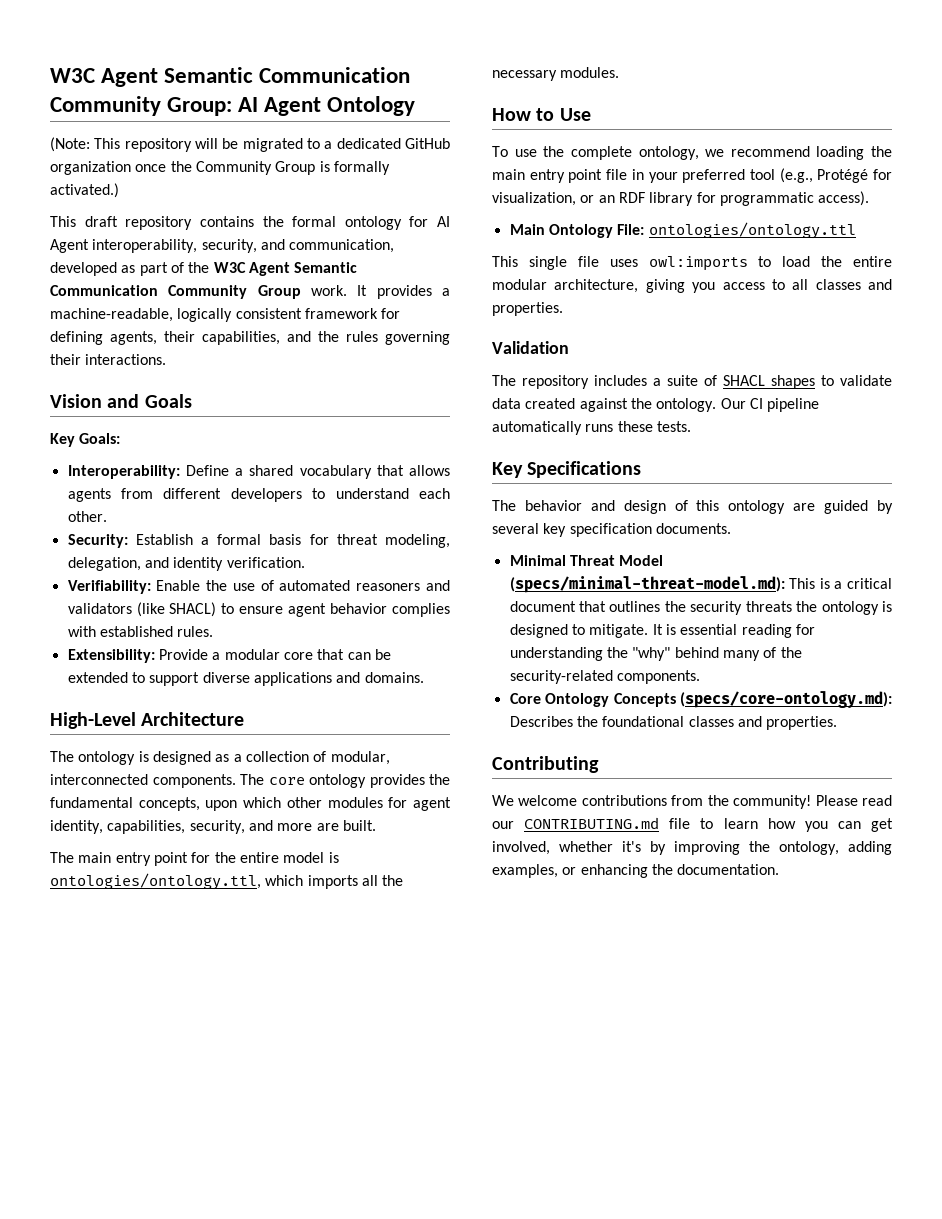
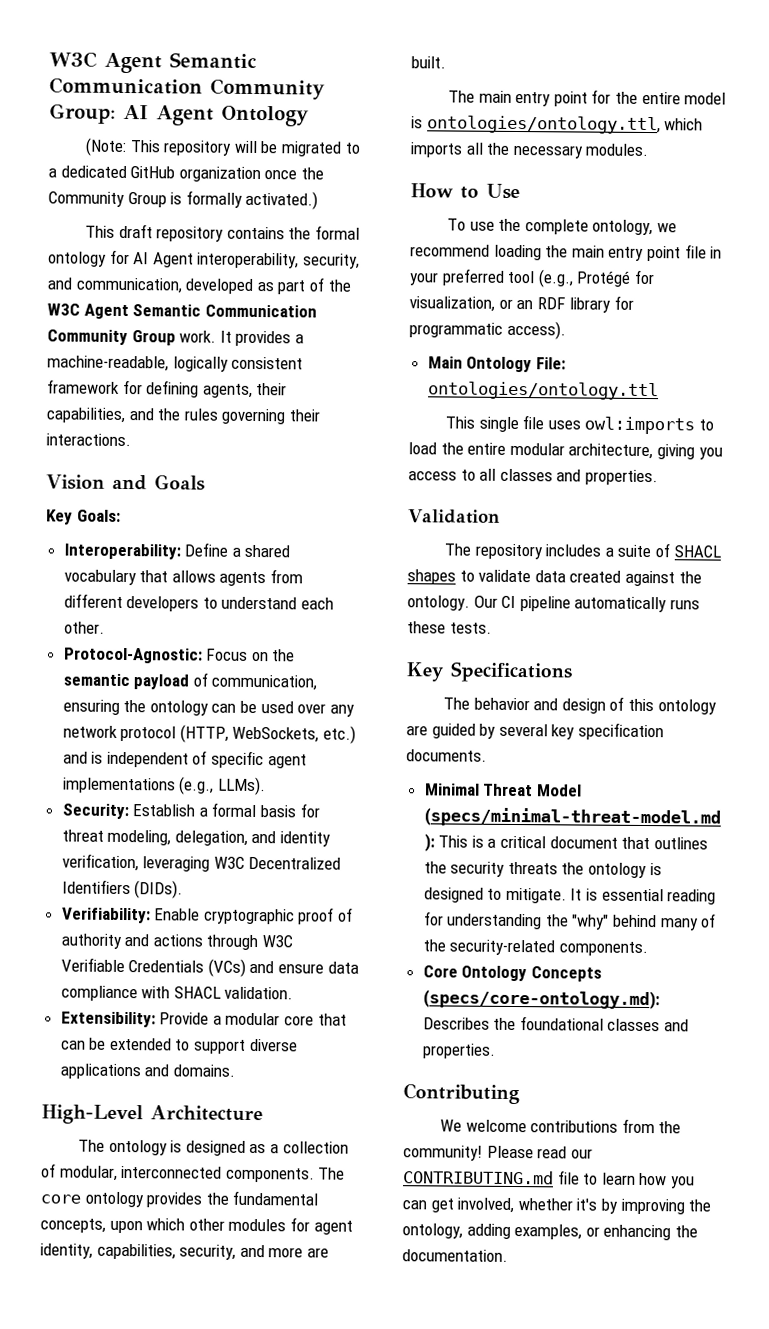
+ Protocol-Agnostic: Focus on the semantic payload of communication, ensuring the ontology can be used over any network protocol (HTTP, WebSockets, etc.) and is independent of specific agent implementations (e.g., LLMs).
- Security: Establish a formal basis for threat modeling, delegation, and identity verification.
- Verifiability: Enable the use of automated reasoners and validators (like SHACL) to ensure agent behavior complies with established rules.
+ Security: Establish a formal basis for threat modeling, delegation, and identity verification, leveraging W3C Decentralized Identifiers (DIDs).
+ Verifiability: Enable cryptographic proof of authority and actions through W3C Verifiable Credentials (VCs) and ensure data compliance with SHACL validation.

